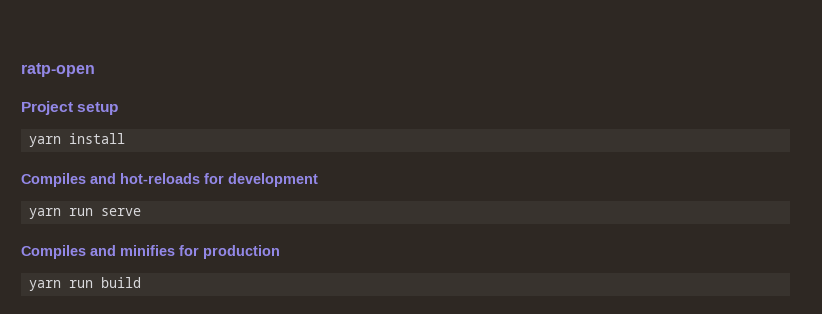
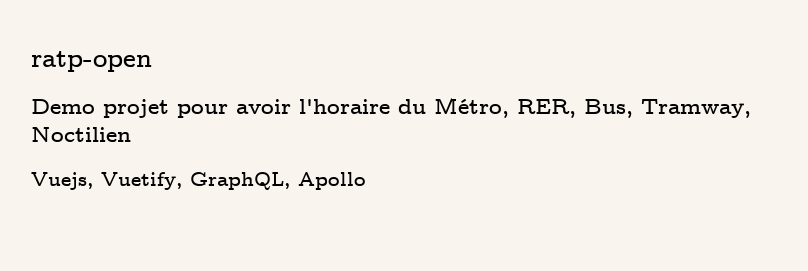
- Project setup
- yarn install
- Compiles and hot-reloads for development
- yarn run serve
- Compiles and minifies for production
- yarn run build
+ Demo projet pour avoir l'horaire du Métro, RER, Bus, Tramway, Noctilien
+ Vuejs, Vuetify, GraphQL, Apollo

